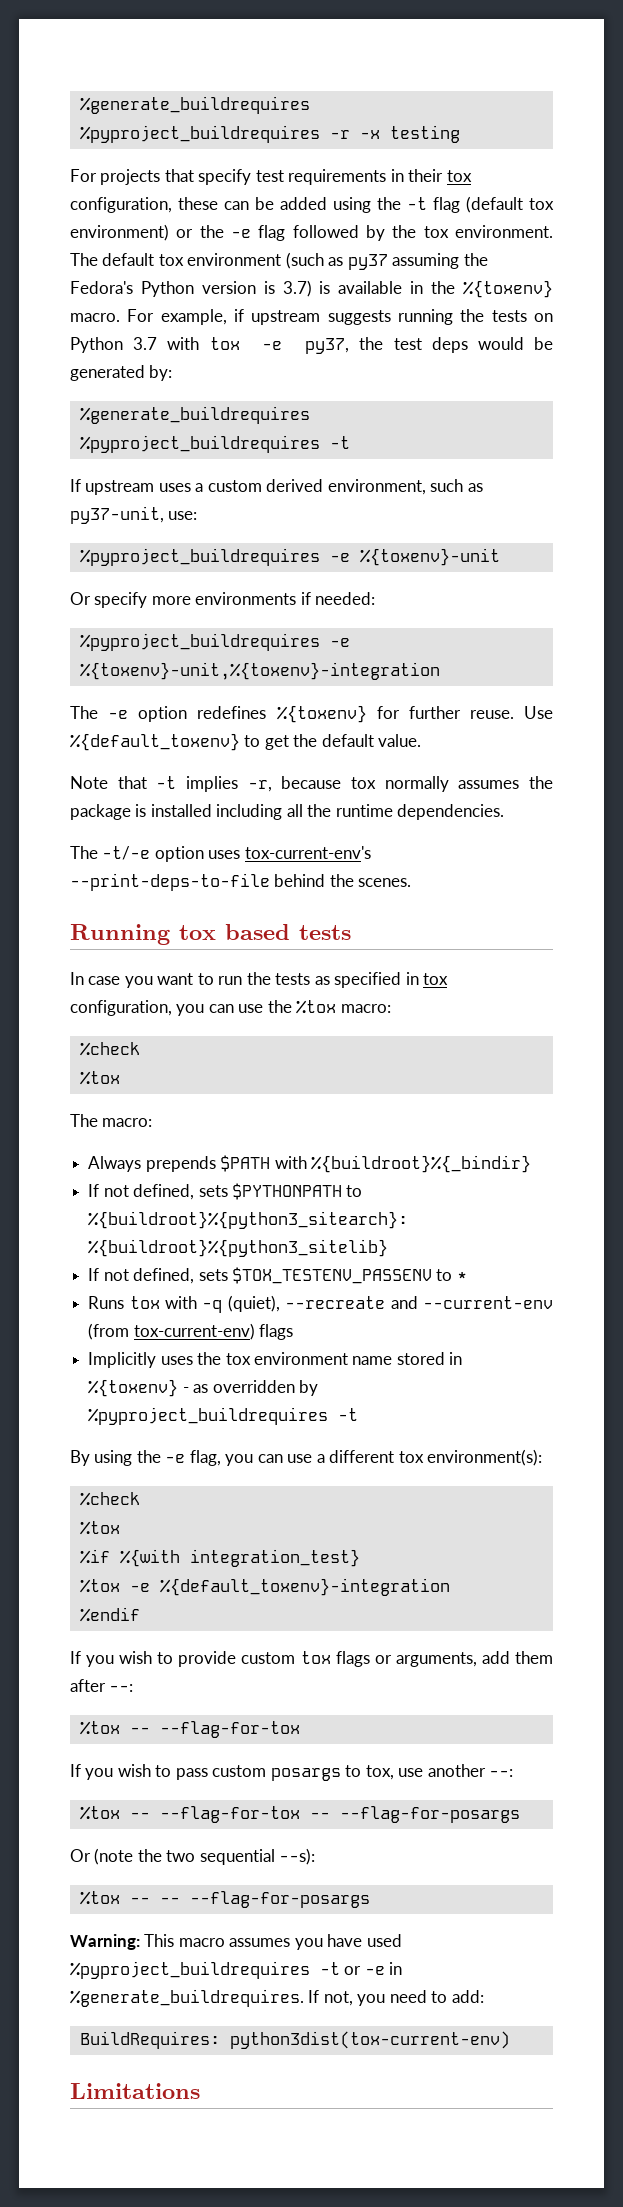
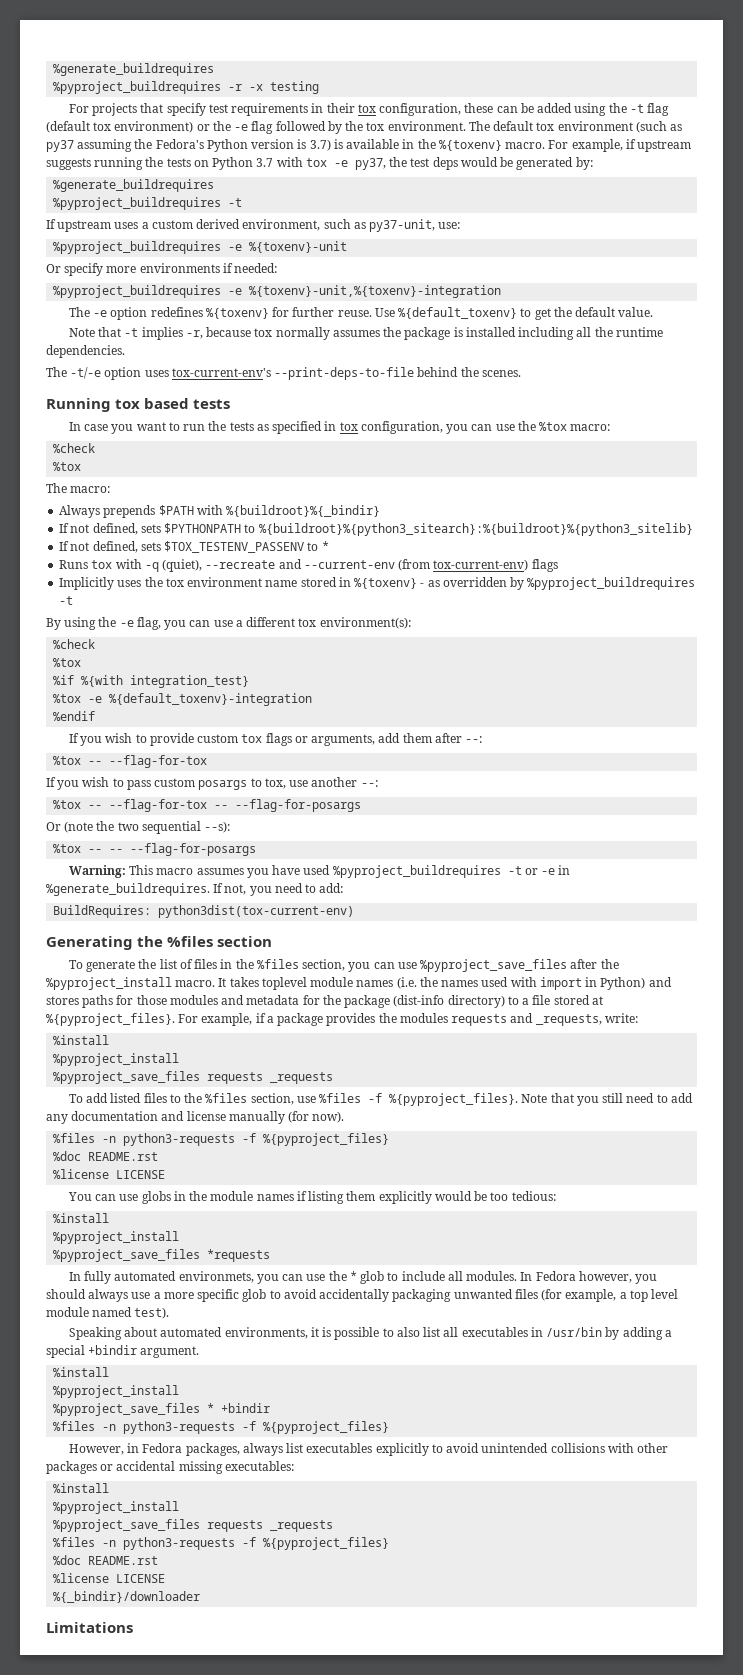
+ Generating the %files section
+ To generate the list of files in the %files section, you can use %pyproject_save_files after the %pyproject_install macro. It takes toplevel module names (i.e. the names used with import in Python) and stores paths for those modules and metadata for the package (dist-info directory) to a file stored at %{pyproject_files}. For example, if a package provides the modules requests and _requests, write:
+ %install
+ %pyproject_install
+ %pyproject_save_files requests _requests
+ To add listed files to the %files section, use %files -f %{pyproject_files}. Note that you still need to add any documentation and license manually (for now).
+ %files -n python3-requests -f %{pyproject_files}
+ %doc README.rst
+ %license LICENSE
+ You can use globs in the module names if listing them explicitly would be too tedious:
+ %install
+ %pyproject_install
+ %pyproject_save_files *requests
+ In fully automated environmets, you can use the * glob to include all modules. In Fedora however, you should always use a more specific glob to avoid accidentally packaging unwanted files (for example, a top level module named test).
+ Speaking about automated environments, it is possible to also list all executables in /usr/bin by adding a special +bindir argument.
+ %install
+ %pyproject_install
+ %pyproject_save_files * +bindir
+ %files -n python3-requests -f %{pyproject_files}
+ However, in Fedora packages, always list executables explicitly to avoid unintended collisions with other packages or accidental missing executables:
+ %install
+ %pyproject_install
+ %pyproject_save_files requests _requests
+ %files -n python3-requests -f %{pyproject_files}
+ %doc README.rst
+ %license LICENSE
+ %{_bindir}/downloader

